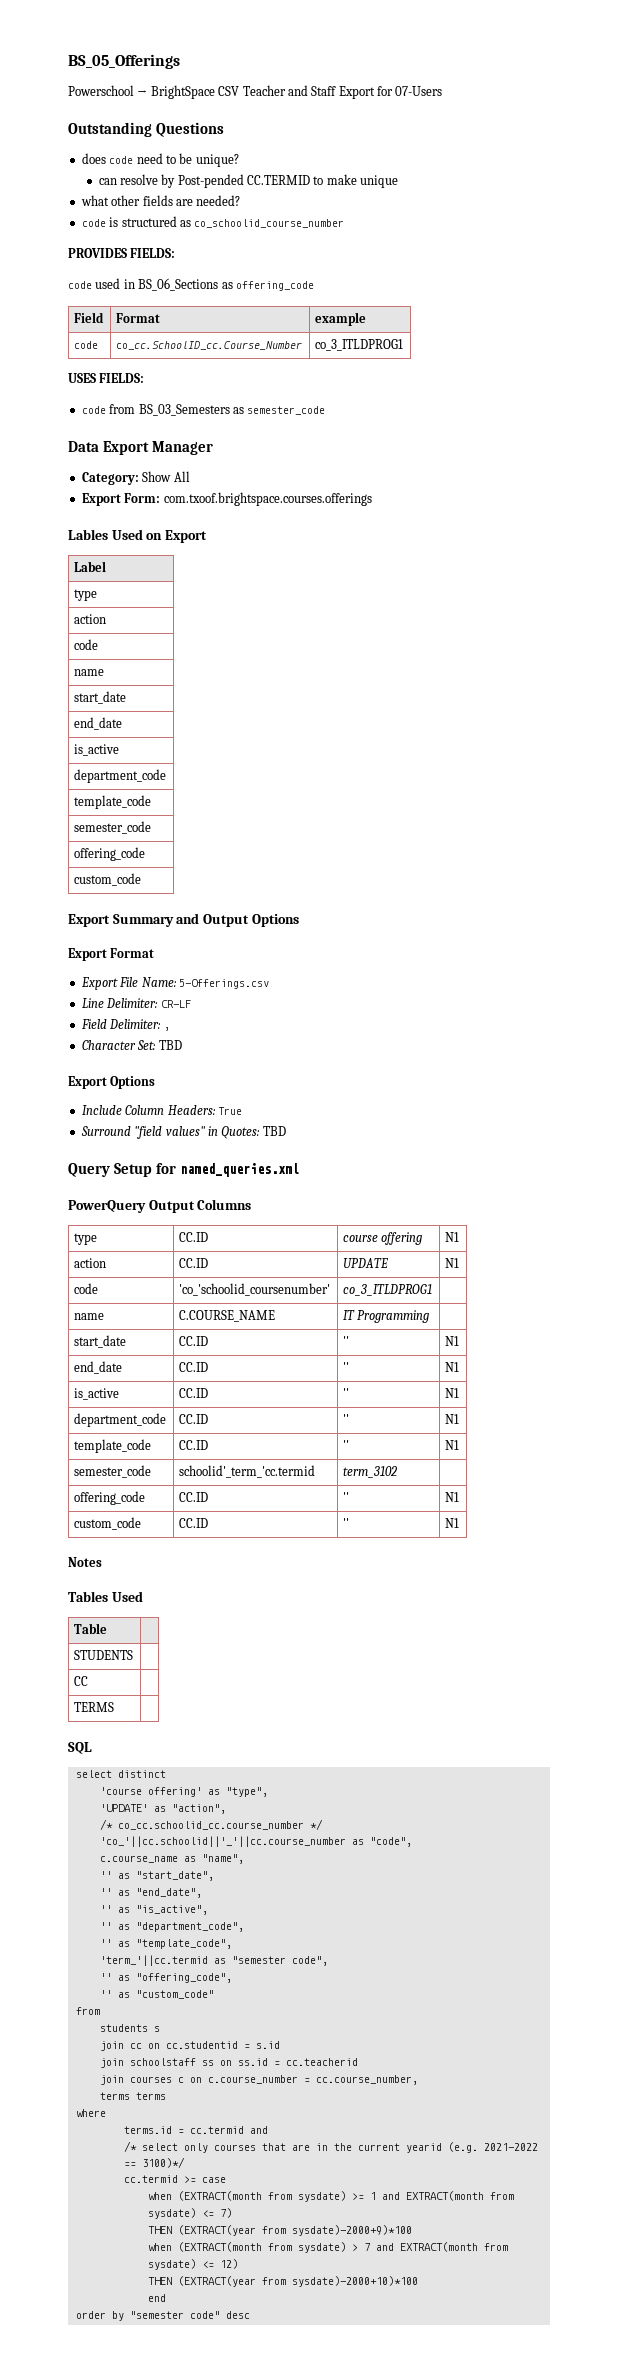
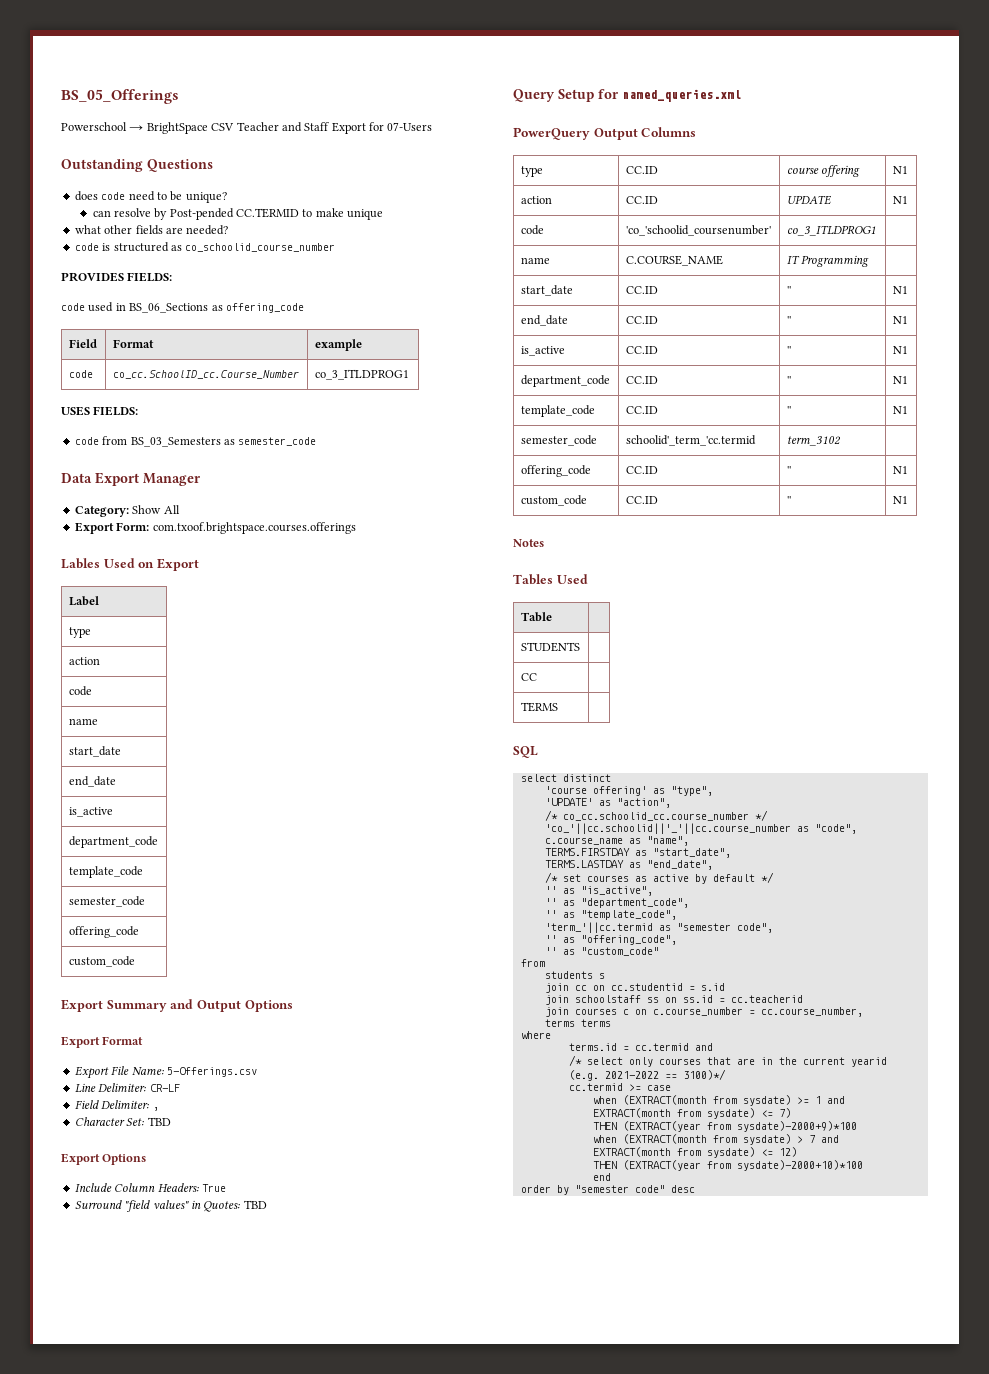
- '' as "start_date",
+ TERMS.FIRSTDAY as "start_date",
- '' as "end_date",
+ TERMS.LASTDAY as "end_date",
+ /* set courses as active by default */

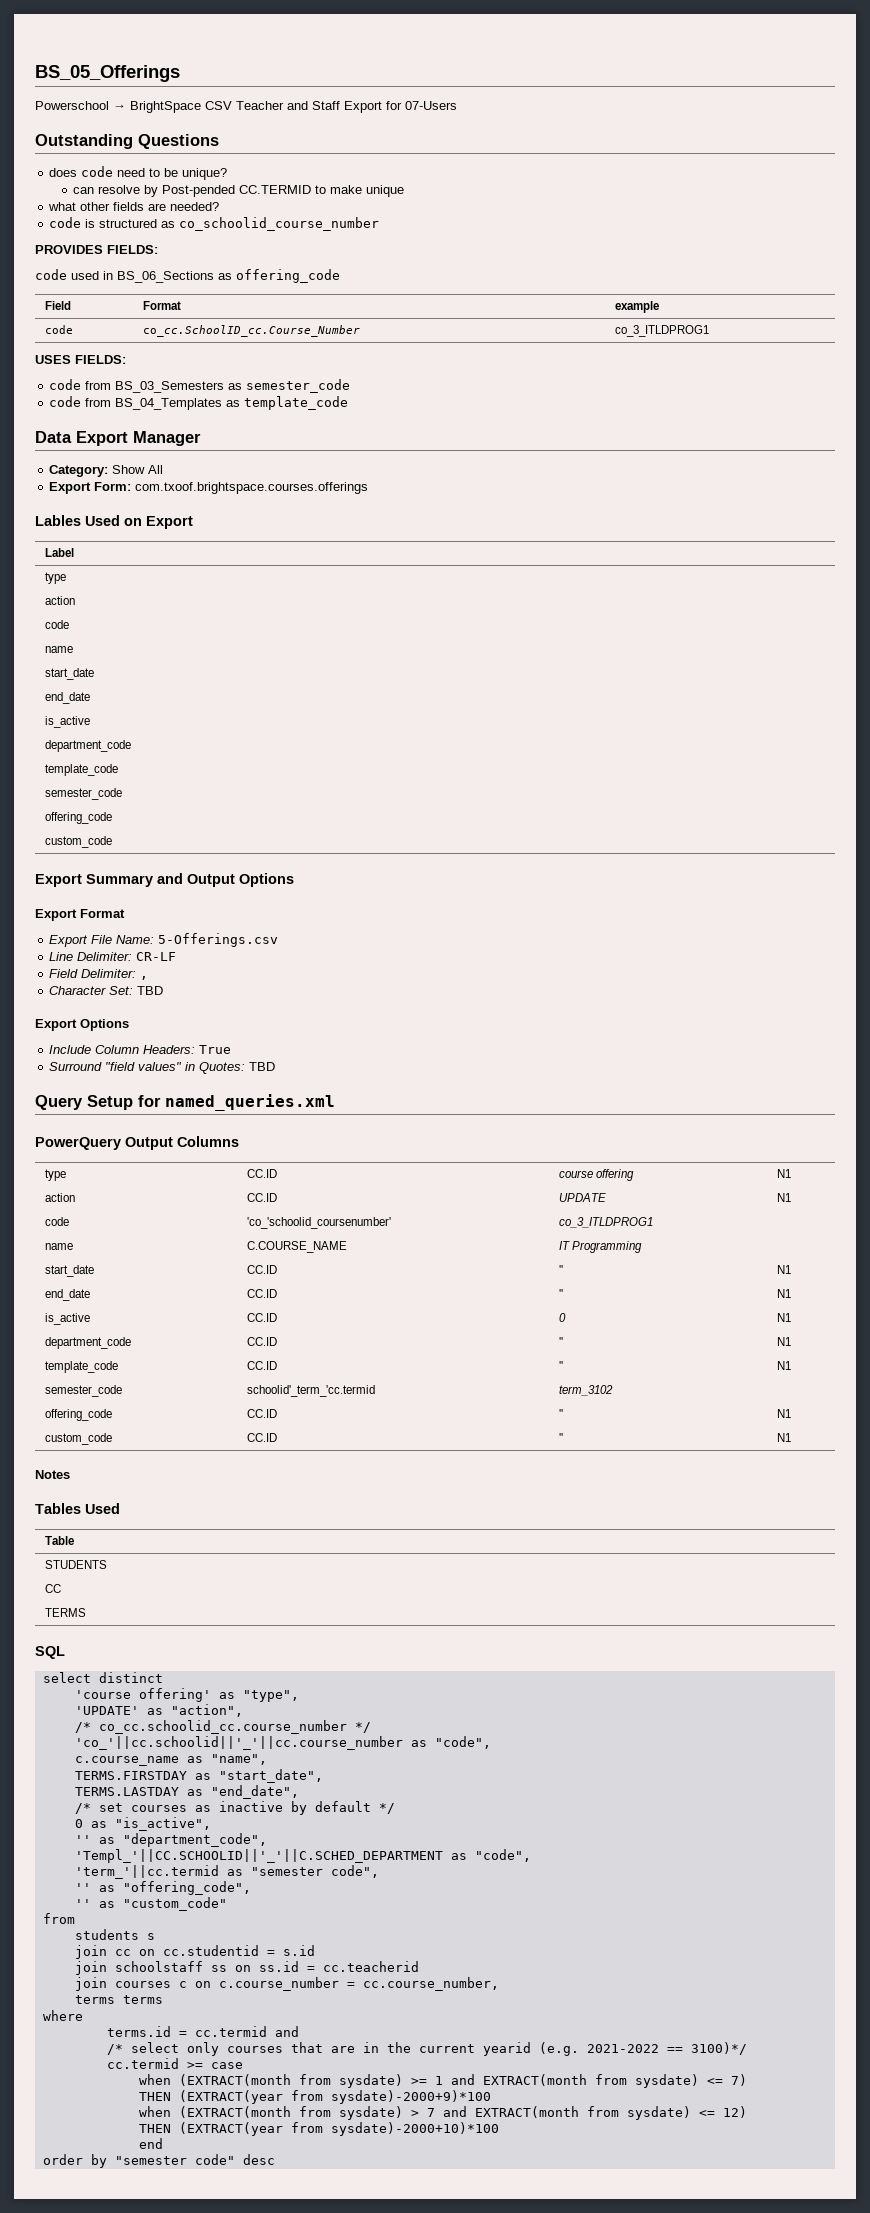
+ code from BS_04_Templates as template_code
- is_active | CC.ID | '' | N1
+ is_active | CC.ID | 0 | N1
- /* set courses as active by default */
+ /* set courses as inactive by default */
- '' as "is_active",
+ 0 as "is_active",
- '' as "template_code",
+ 'Templ_'||CC.SCHOOLID||'_'||C.SCHED_DEPARTMENT as "code",

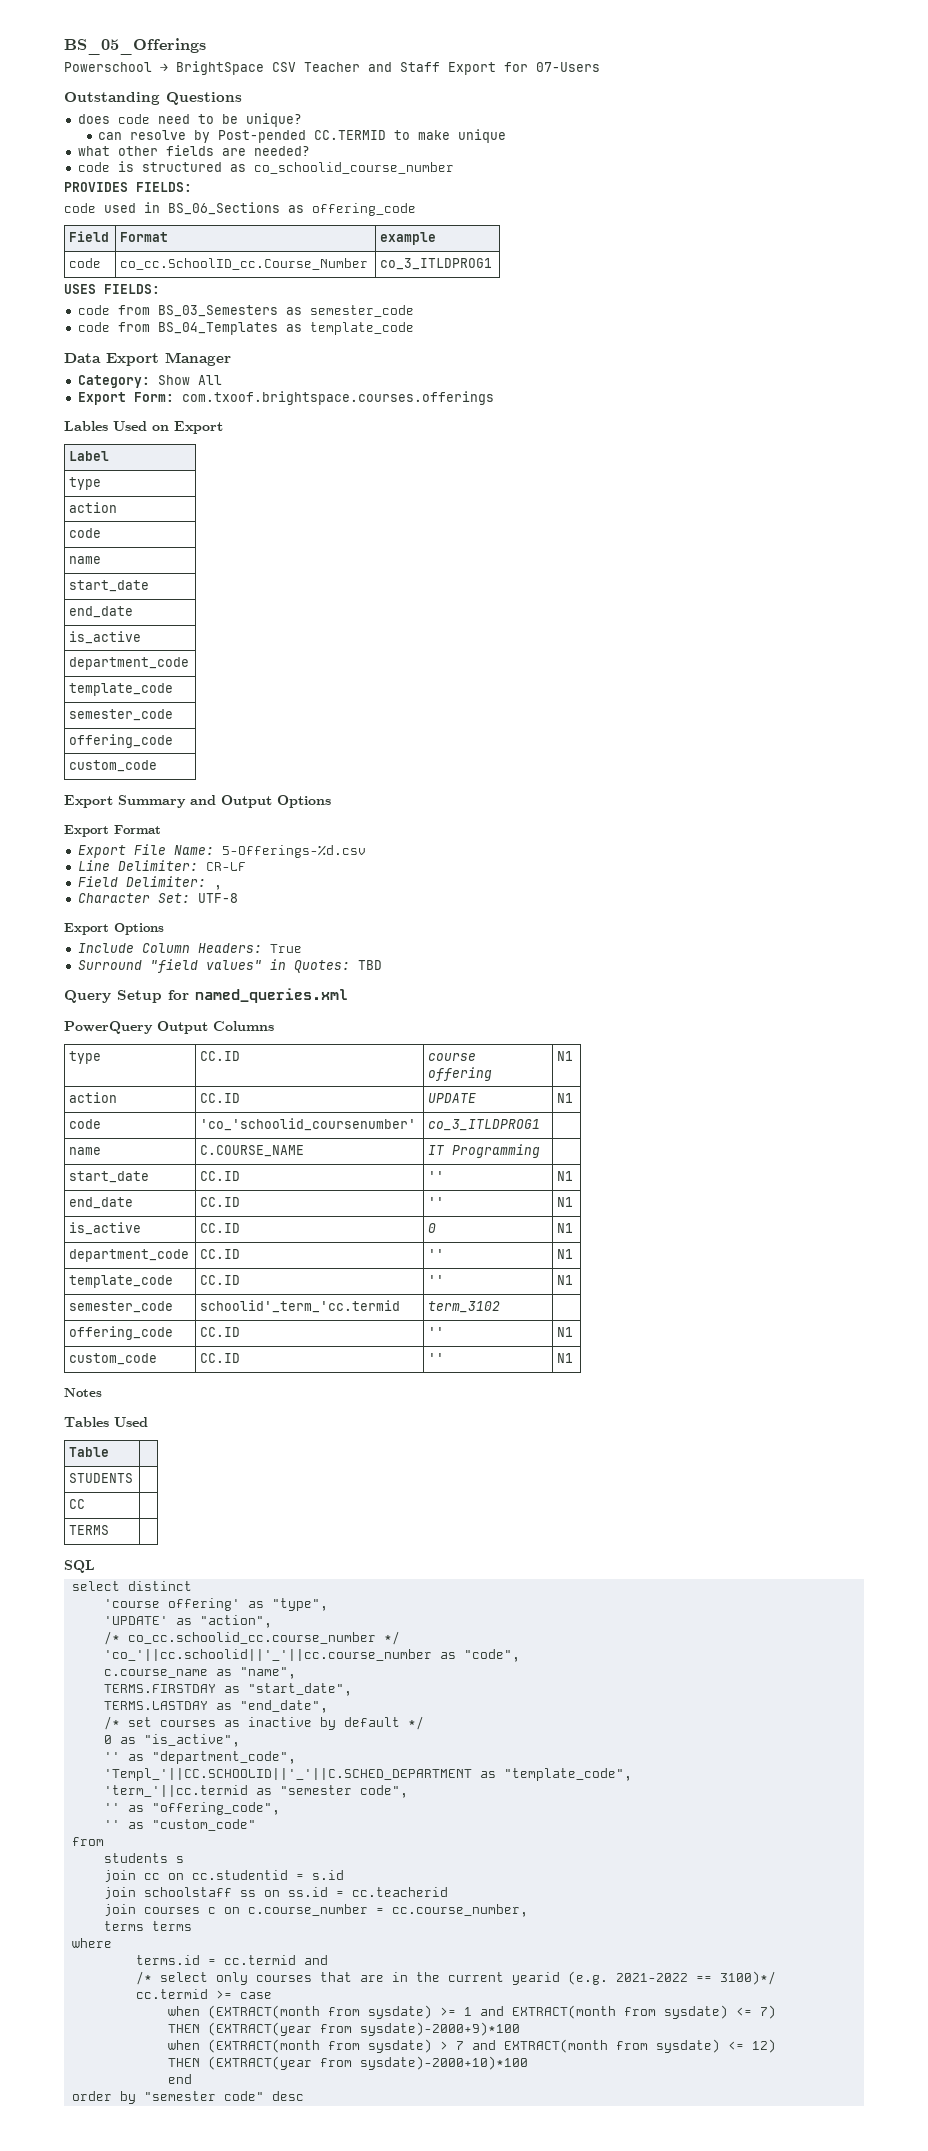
- Export File Name: 5-Offerings.csv
+ Export File Name: 5-Offerings-%d.csv
- Character Set: TBD
+ Character Set: UTF-8
- 'Templ_'||CC.SCHOOLID||'_'||C.SCHED_DEPARTMENT as "code",
+ 'Templ_'||CC.SCHOOLID||'_'||C.SCHED_DEPARTMENT as "template_code",

